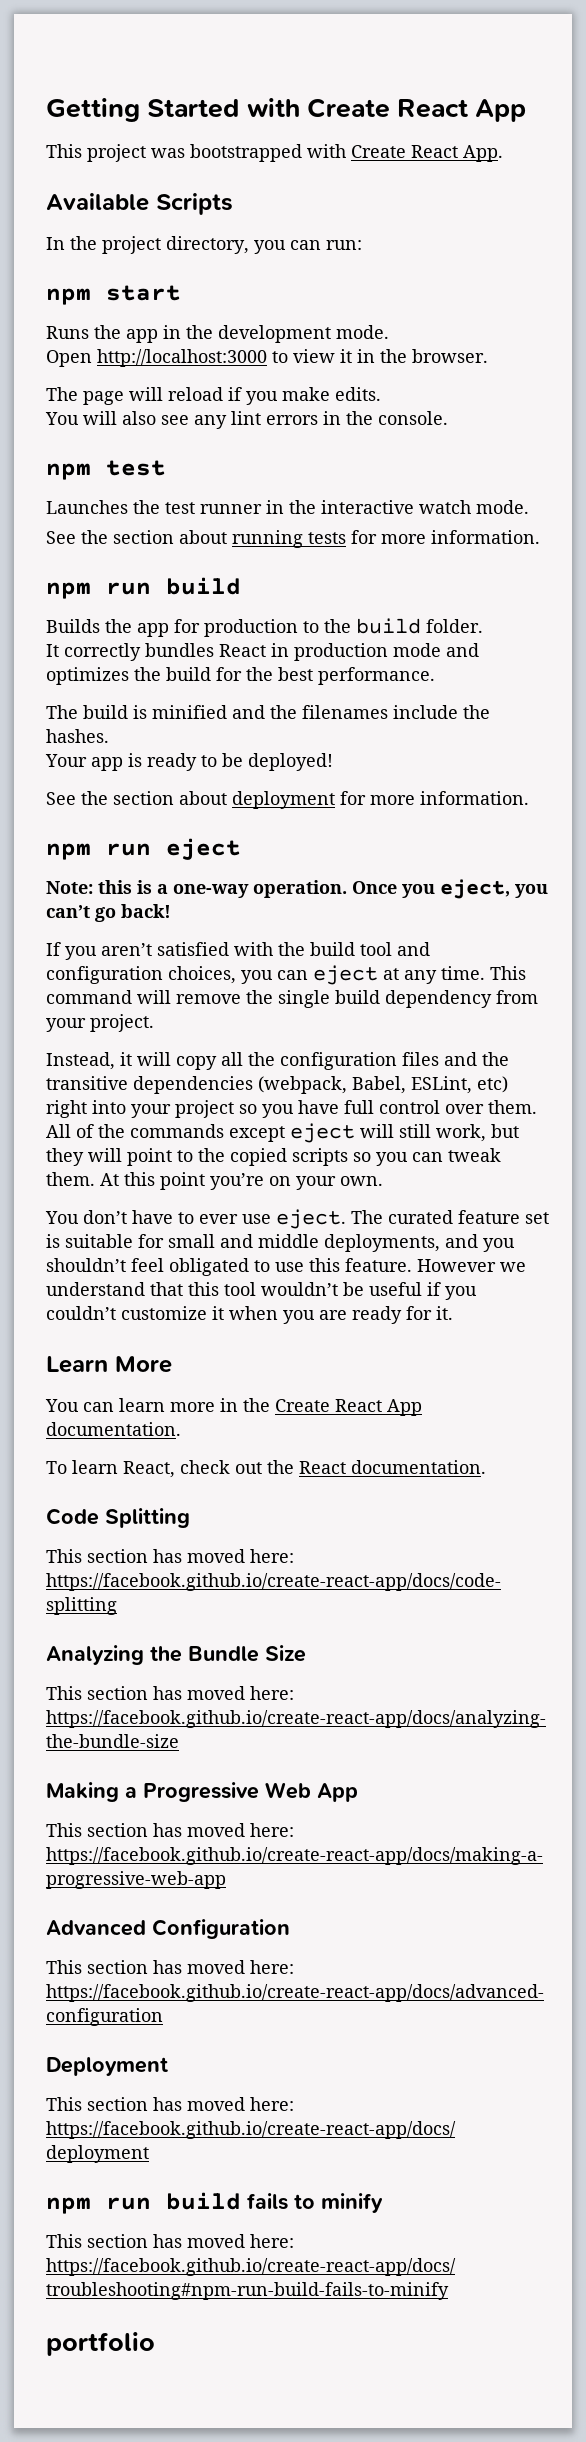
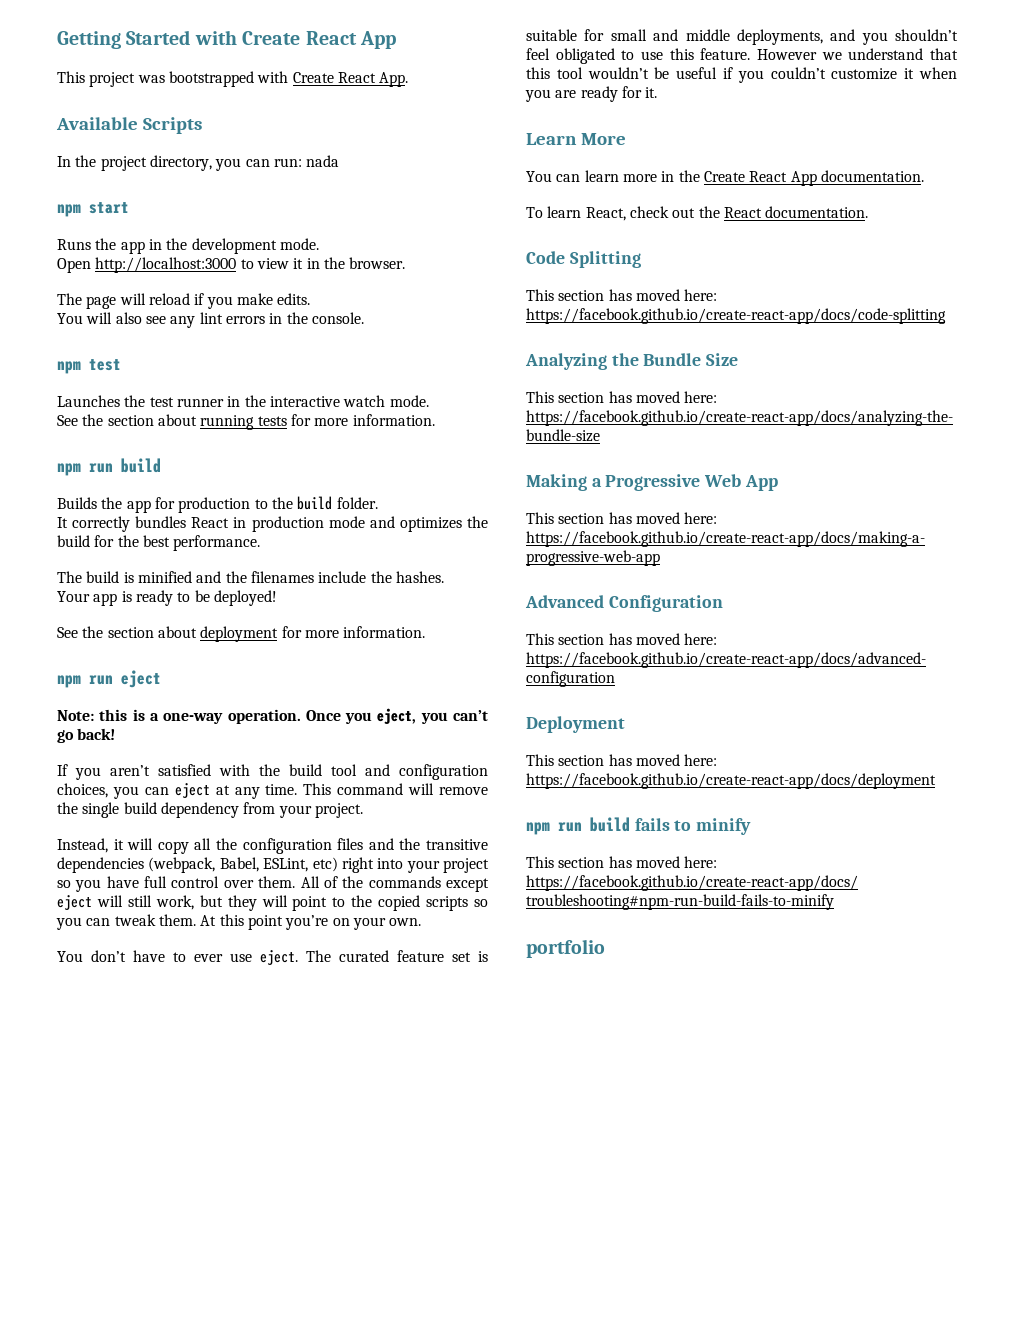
- In the project directory, you can run:
+ In the project directory, you can run: nada

